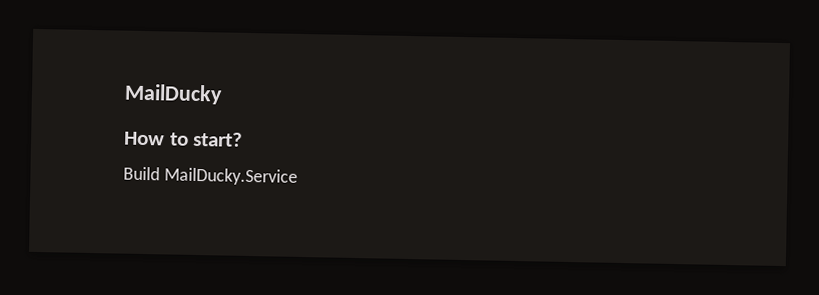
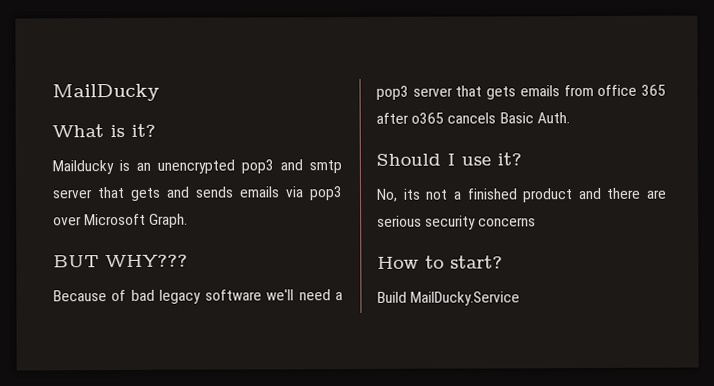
+ What is it?
+ Mailducky is an unencrypted pop3 and smtp server that gets and sends emails via pop3 over Microsoft Graph.
+ BUT WHY???
+ Because of bad legacy software we'll need a pop3 server that gets emails from office 365 after o365 cancels Basic Auth.
+ Should I use it?
+ No, its not a finished product and there are serious security concerns

